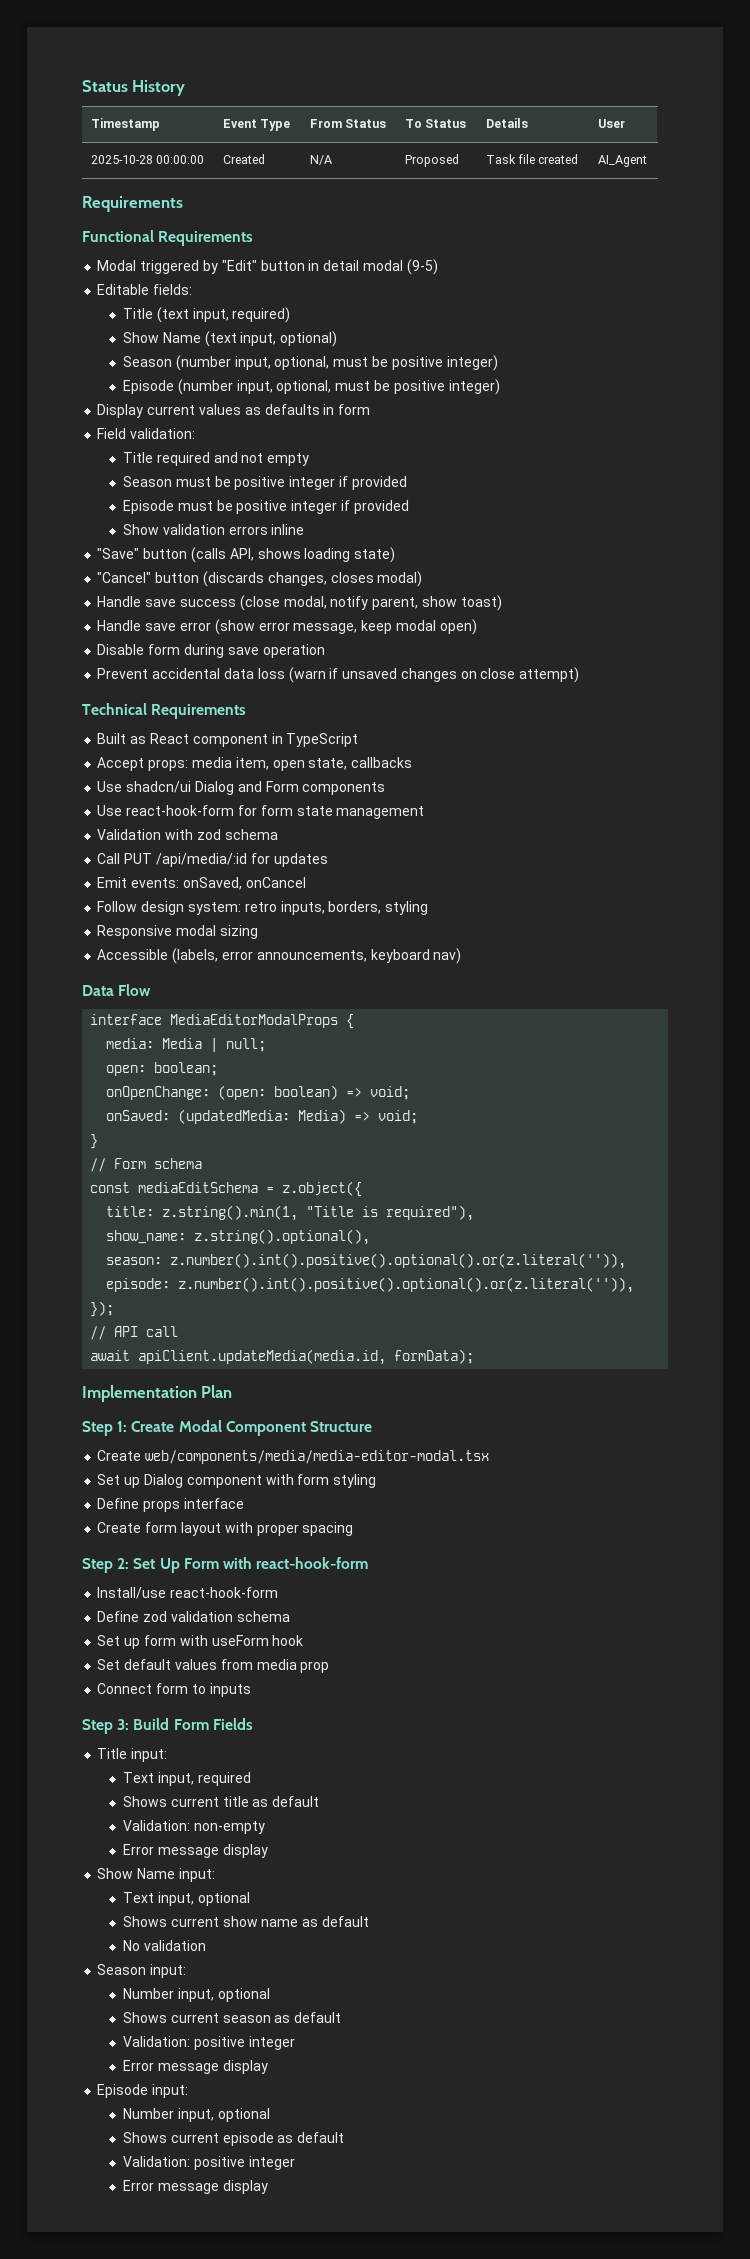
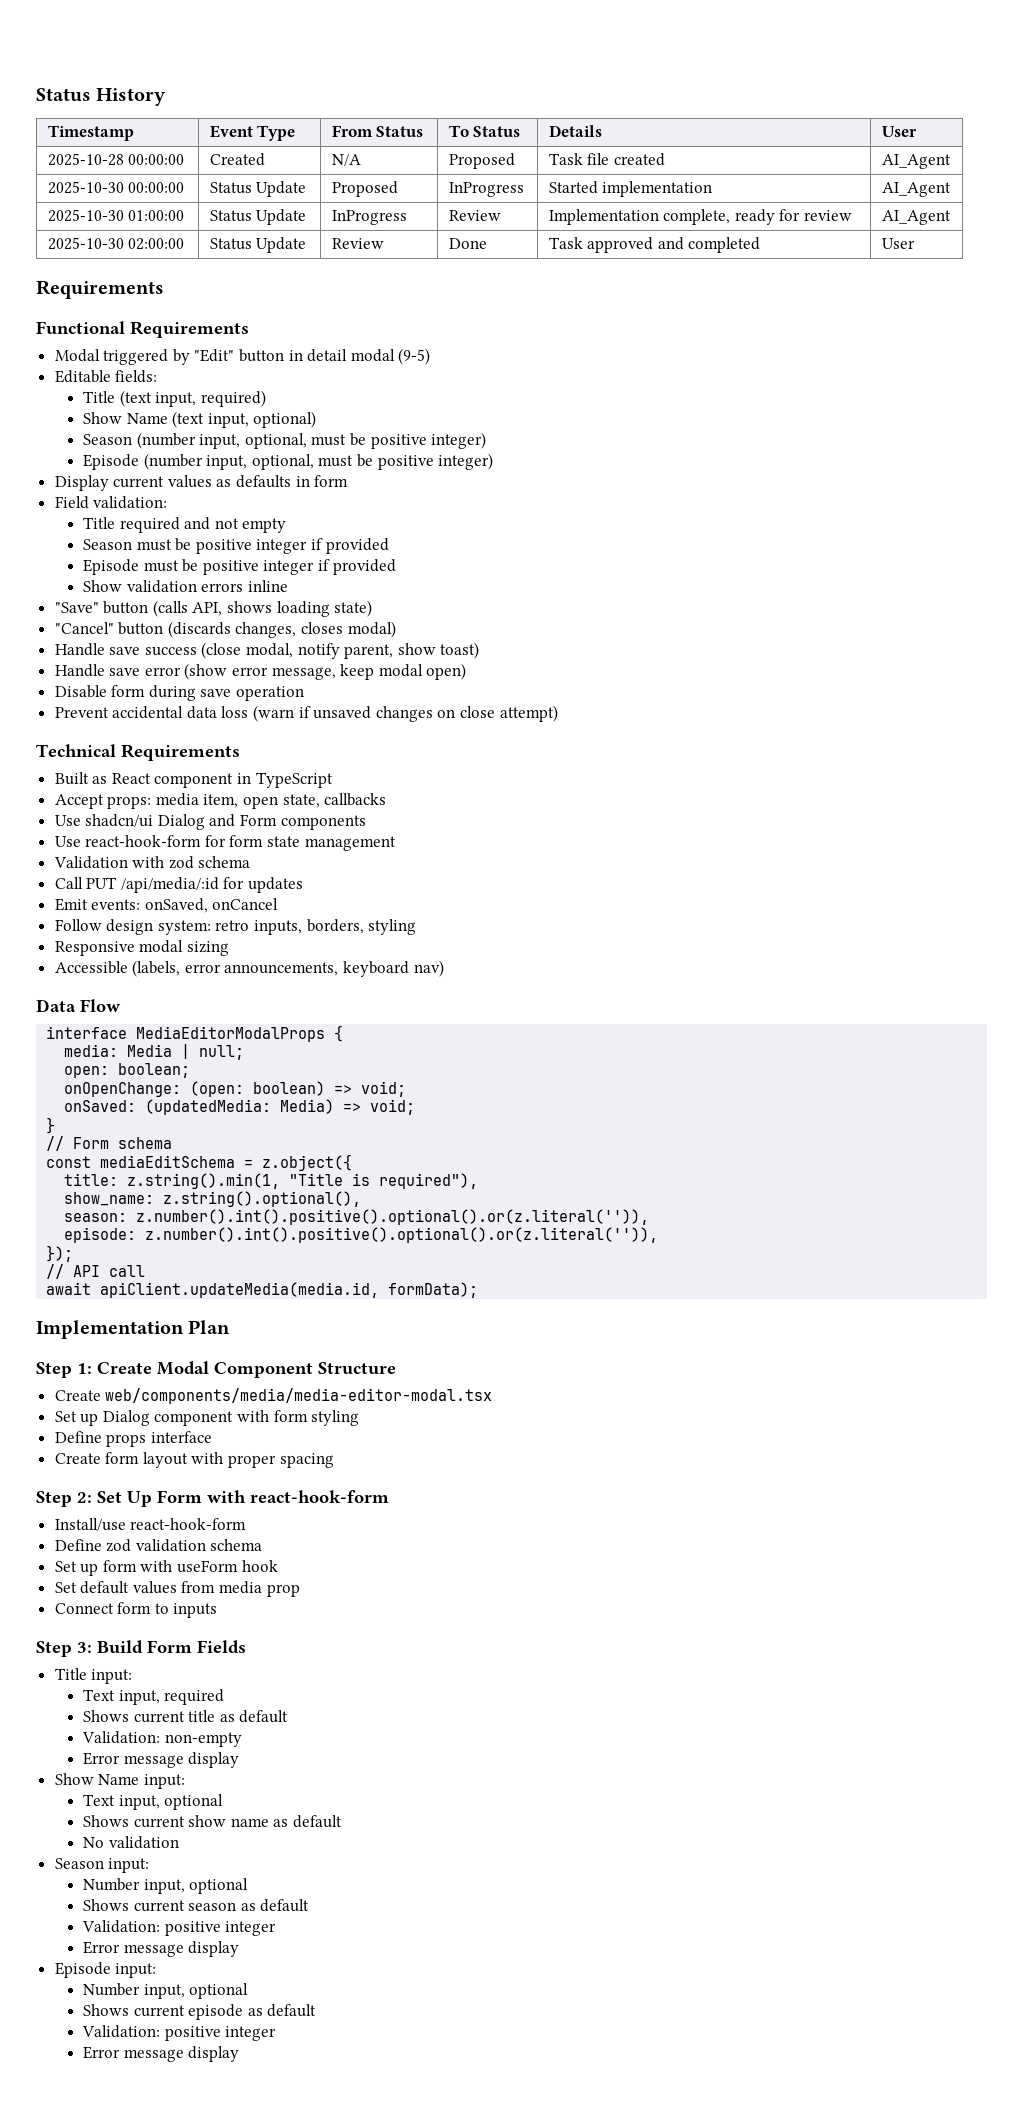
+ 2025-10-30 00:00:00 | Status Update | Proposed | InProgress | Started implementation | AI_Agent
+ 2025-10-30 01:00:00 | Status Update | InProgress | Review | Implementation complete, ready for review | AI_Agent
+ 2025-10-30 02:00:00 | Status Update | Review | Done | Task approved and completed | User

